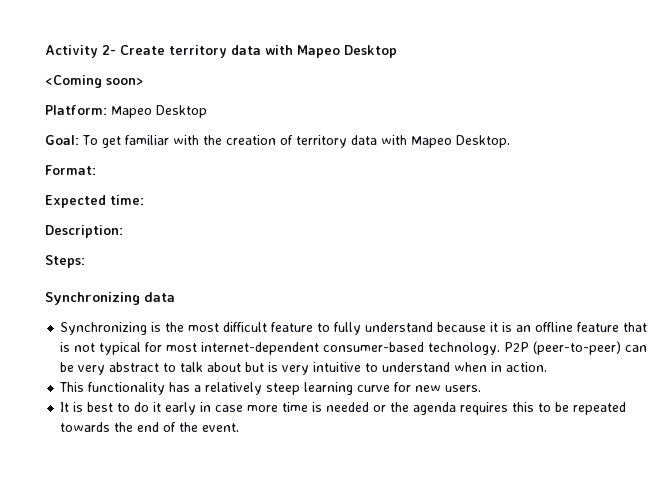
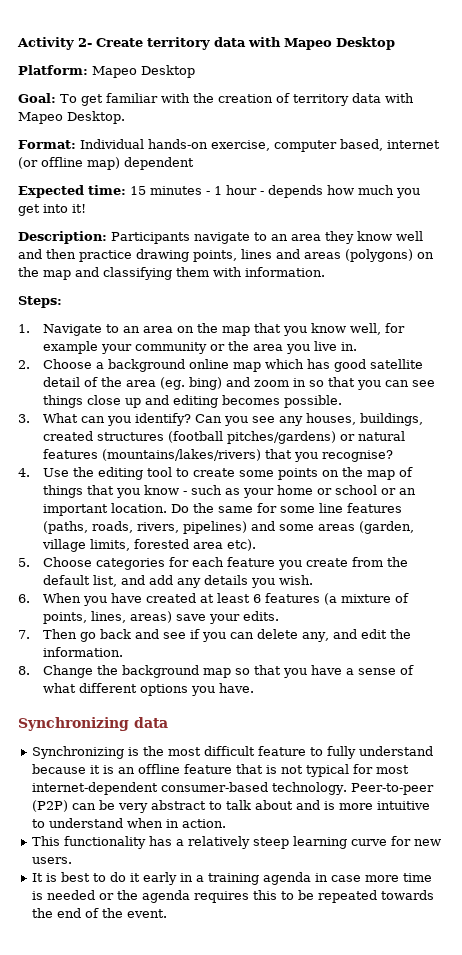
- <Coming soon>
- Format:
- Expected time:
- Description:
+ Format: Individual hands-on exercise, computer based, internet (or offline map) dependent
+ Expected time: 15 minutes - 1 hour - depends how much you get into it!
+ Description: Participants navigate to an area they know well and then practice drawing points, lines and areas (polygons) on the map and classifying them with information.
  Steps:
+ 1. Navigate to an area on the map that you know well, for example your community or the area you live in.
+ 2. Choose a background online map which has good satellite detail of the area (eg. bing) and zoom in so that you can see things close up and editing becomes possible.
+ 3. What can you identify? Can you see any houses, buildings, created structures (football pitches/gardens) or natural features (mountains/lakes/rivers) that you recognise?
+ 4. Use the editing tool to create some points on the map of things that you know - such as your home or school or an important location. Do the same for some line features (paths, roads, rivers, pipelines) and some areas (garden, village limits, forested area etc).
+ 5. Choose categories for each feature you create from the default list, and add any details you wish.
+ 6. When you have created at least 6 features (a mixture of points, lines, areas) save your edits.
+ 7. Then go back and see if you can delete any, and edit the information.
+ 8. Change the background map so that you have a sense of what different options you have.
- P2P (peer-to-peer) can be very abstract to talk about but is very intuitive to understand when in action.
+ Peer-to-peer (P2P) can be very abstract to talk about and is more intuitive to understand when in action.
- It is best to do it early in case more time is needed or the agenda requires this to be repeated towards the end of the event.
+ It is best to do it early in a training agenda in case more time is needed or the agenda requires this to be repeated towards the end of the event.

